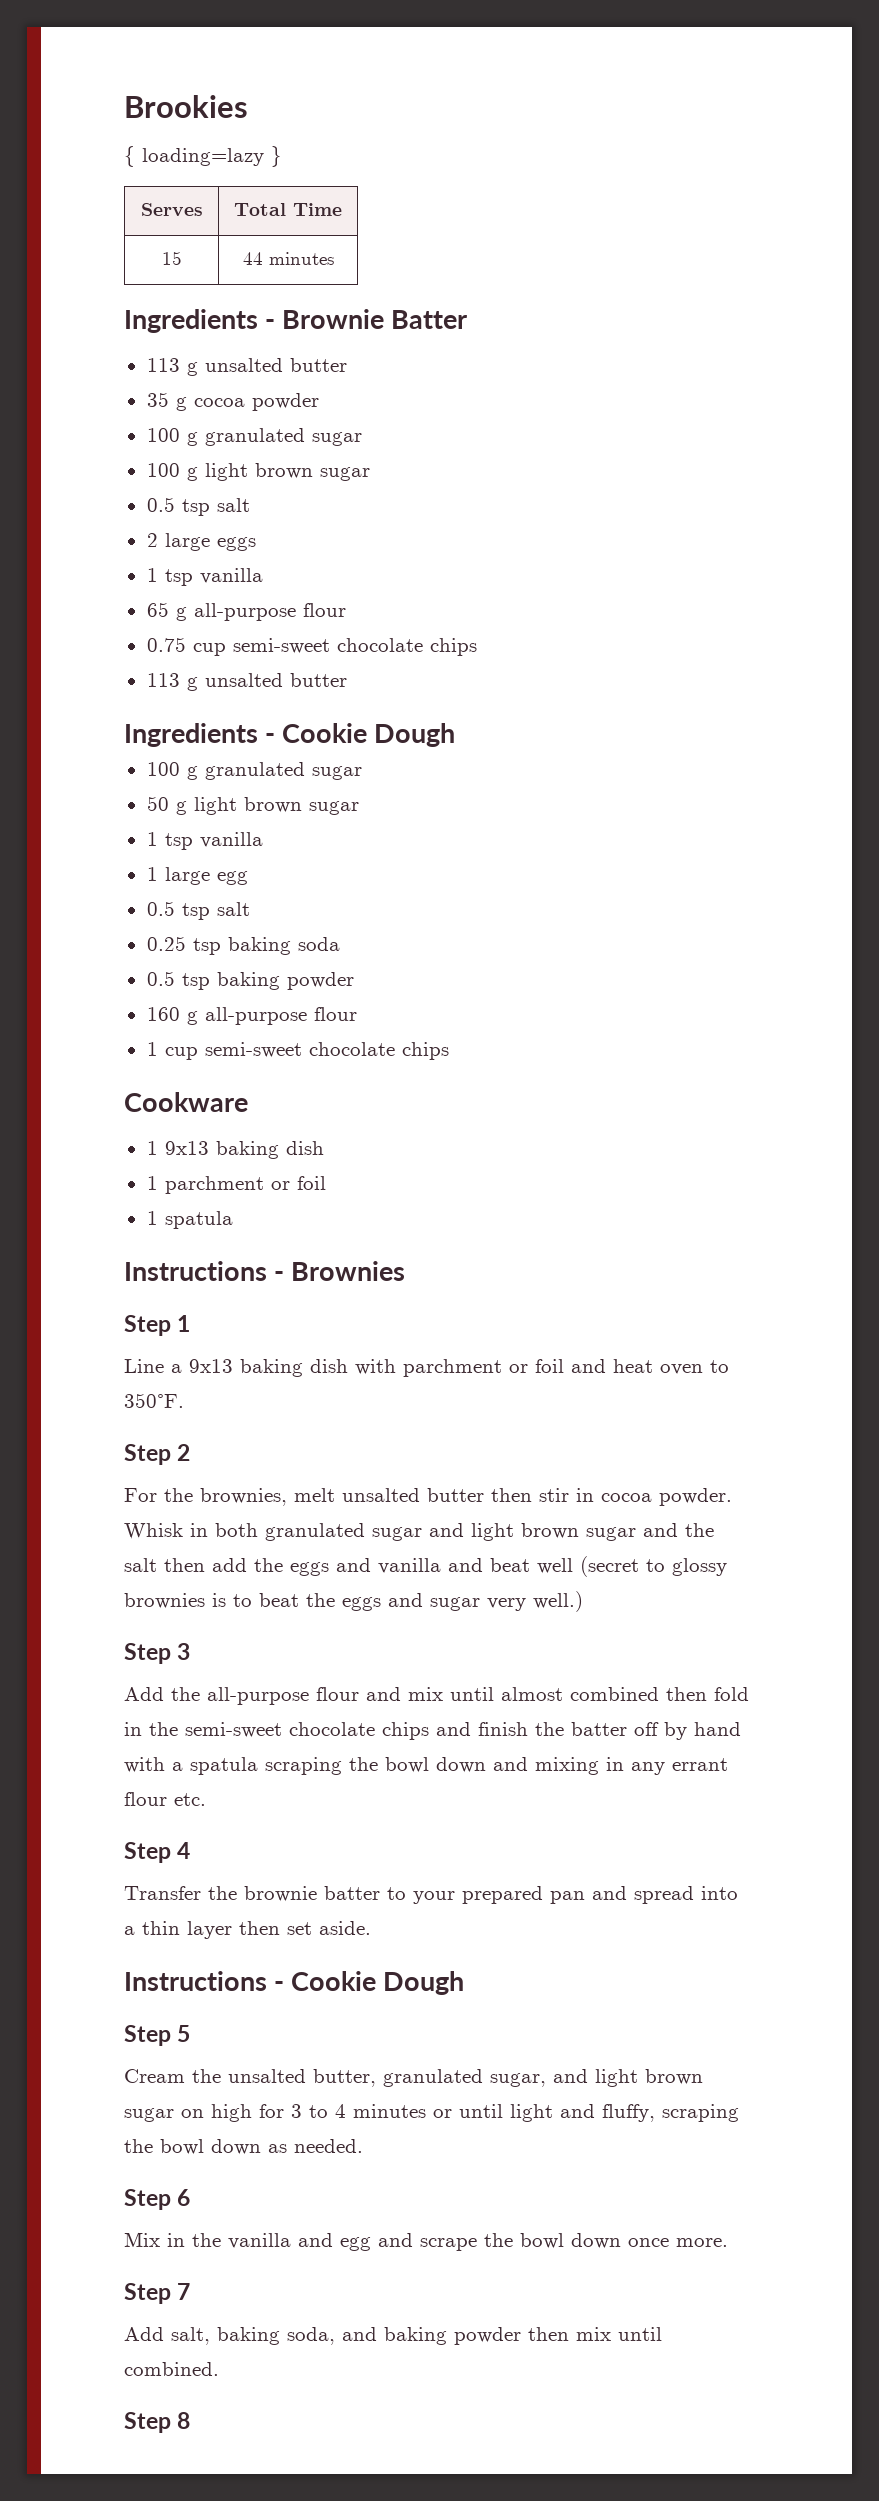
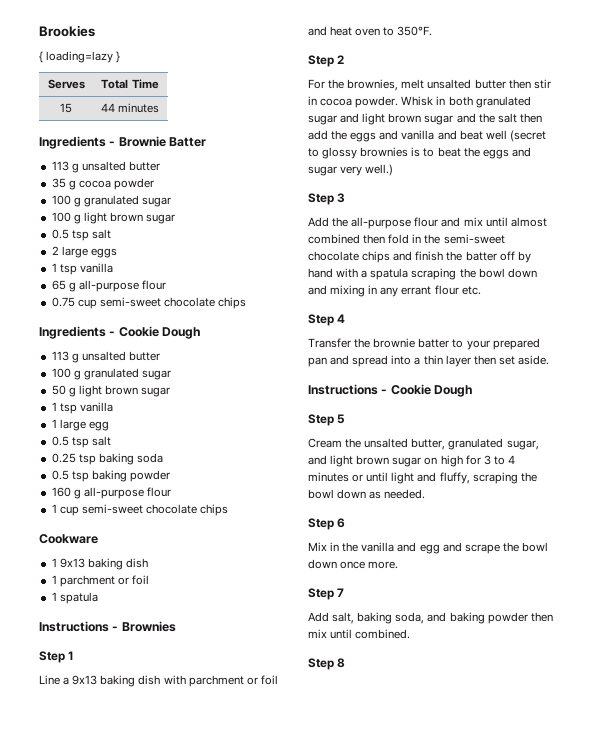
  0.75 cup semi-sweet chocolate chips
+ Ingredients - Cookie Dough
  113 g unsalted butter
- Ingredients - Cookie Dough

